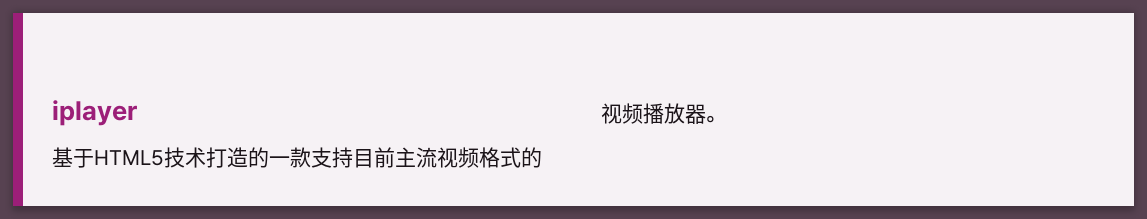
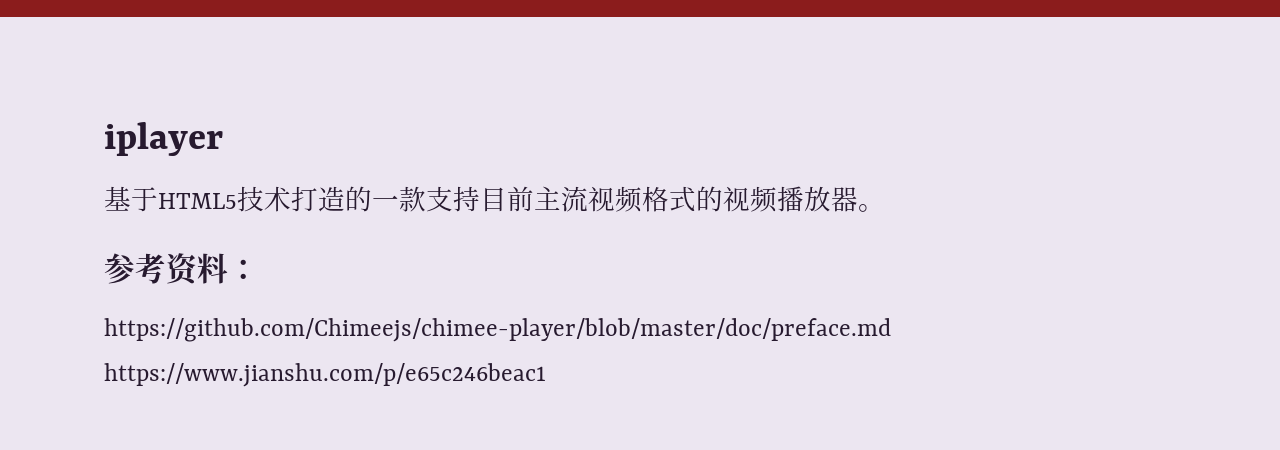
+ 参考资料：
+ https://github.com/Chimeejs/chimee-player/blob/master/doc/preface.md https://www.jianshu.com/p/e65c246beac1

